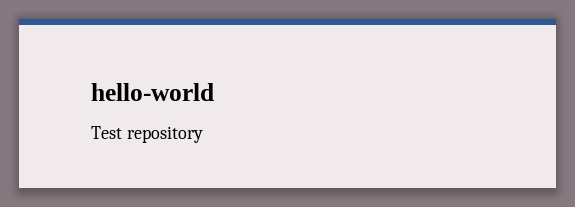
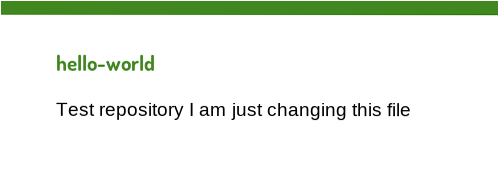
- Test repository
+ Test repository I am just changing this file

